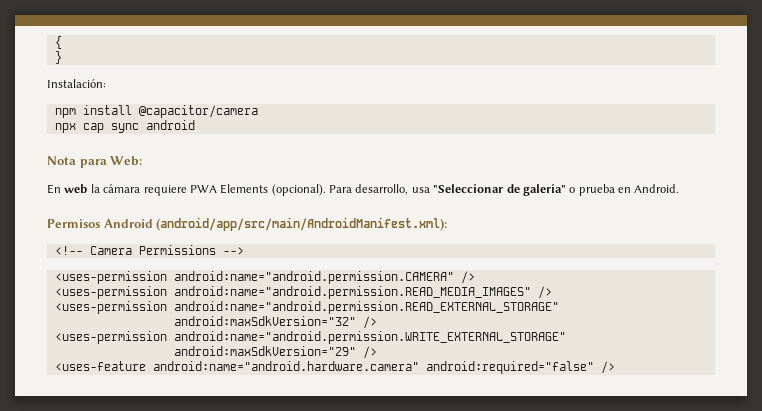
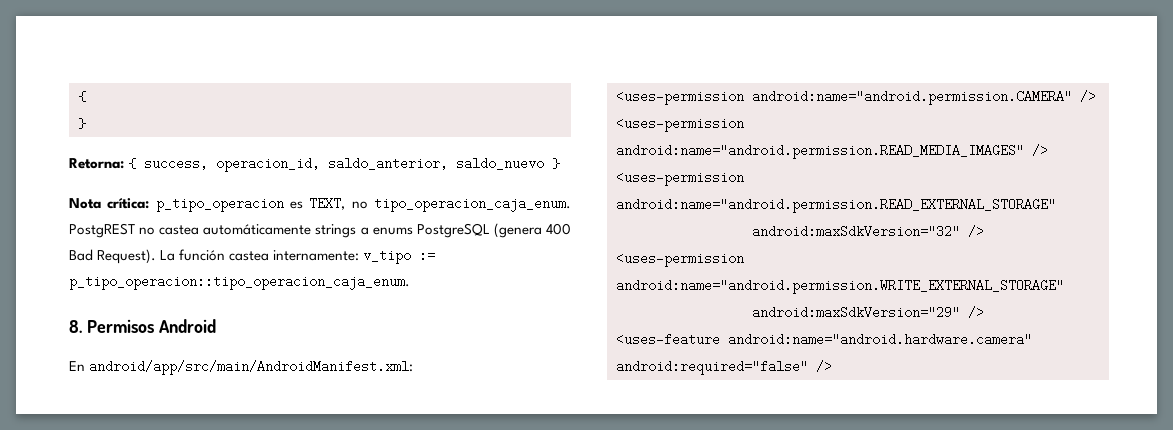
- Instalación:
- npm install @capacitor/camera
- npx cap sync android
- Nota para Web:
- En web la cámara requiere PWA Elements (opcional). Para desarrollo, usa "Seleccionar de galería" o prueba en Android.
- Permisos Android (android/app/src/main/AndroidManifest.xml):
- <!-- Camera Permissions -->
+ Retorna: { success, operacion_id, saldo_anterior, saldo_nuevo }
+ Nota crítica: p_tipo_operacion es TEXT, no tipo_operacion_caja_enum. PostgREST no castea automáticamente strings a enums PostgreSQL (genera 400 Bad Request). La función castea internamente: v_tipo := p_tipo_operacion::tipo_operacion_caja_enum.
+ 8. Permisos Android
+ En android/app/src/main/AndroidManifest.xml:

